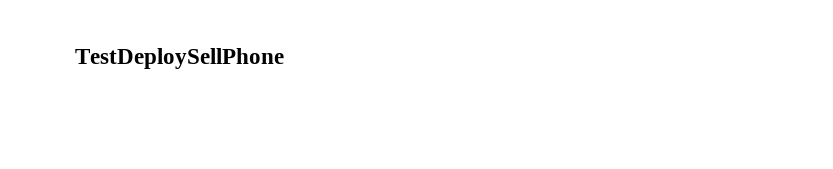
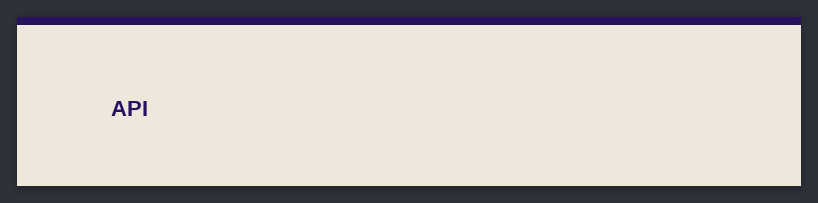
- TestDeploySellPhone
+ API

